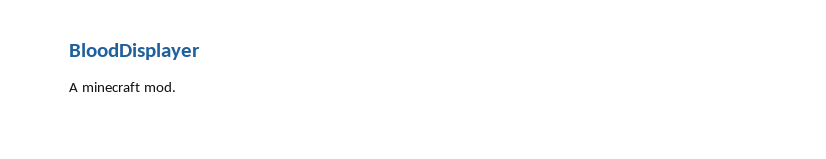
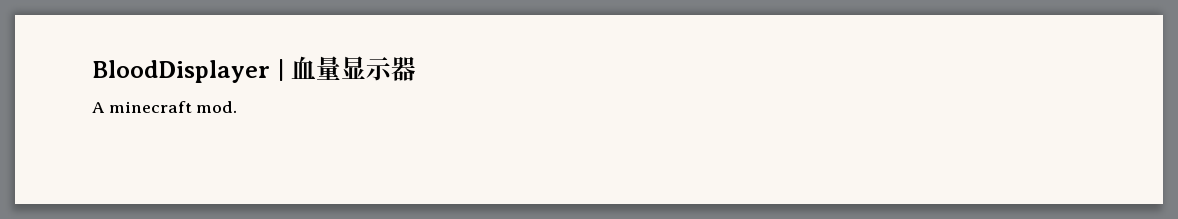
- BloodDisplayer
+ BloodDisplayer | 血量显示器

